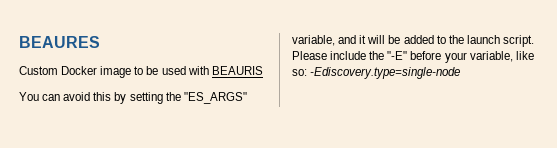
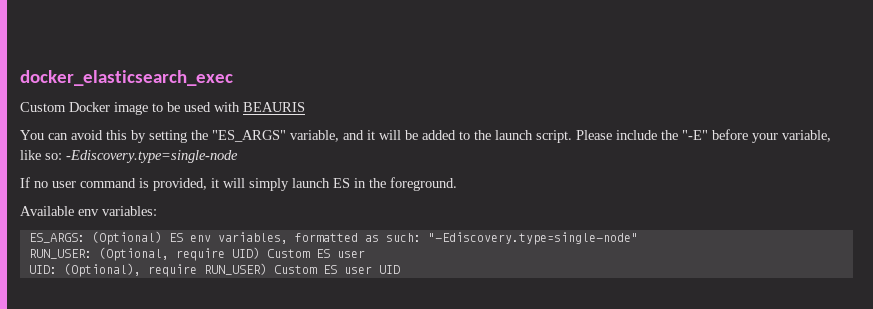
- BEAURES
+ docker_elasticsearch_exec
+ If no user command is provided, it will simply launch ES in the foreground.
+ Available env variables:
+ ES_ARGS: (Optional) ES env variables, formatted as such: "-Ediscovery.type=single-node"
+ RUN_USER: (Optional, require UID) Custom ES user
+ UID: (Optional), require RUN_USER) Custom ES user UID

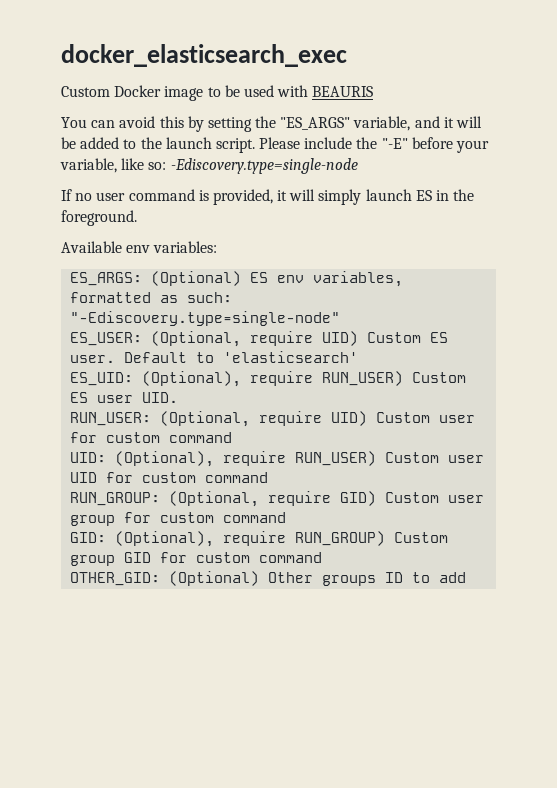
+ ES_USER: (Optional, require UID) Custom ES user. Default to 'elasticsearch'
+ ES_UID: (Optional), require RUN_USER) Custom ES user UID.
- RUN_USER: (Optional, require UID) Custom ES user
+ RUN_USER: (Optional, require UID) Custom user for custom command
- UID: (Optional), require RUN_USER) Custom ES user UID
+ UID: (Optional), require RUN_USER) Custom user UID for custom command
+ RUN_GROUP: (Optional, require GID) Custom user group for custom command
+ GID: (Optional), require RUN_GROUP) Custom group GID for custom command
+ OTHER_GID: (Optional) Other groups ID to add

